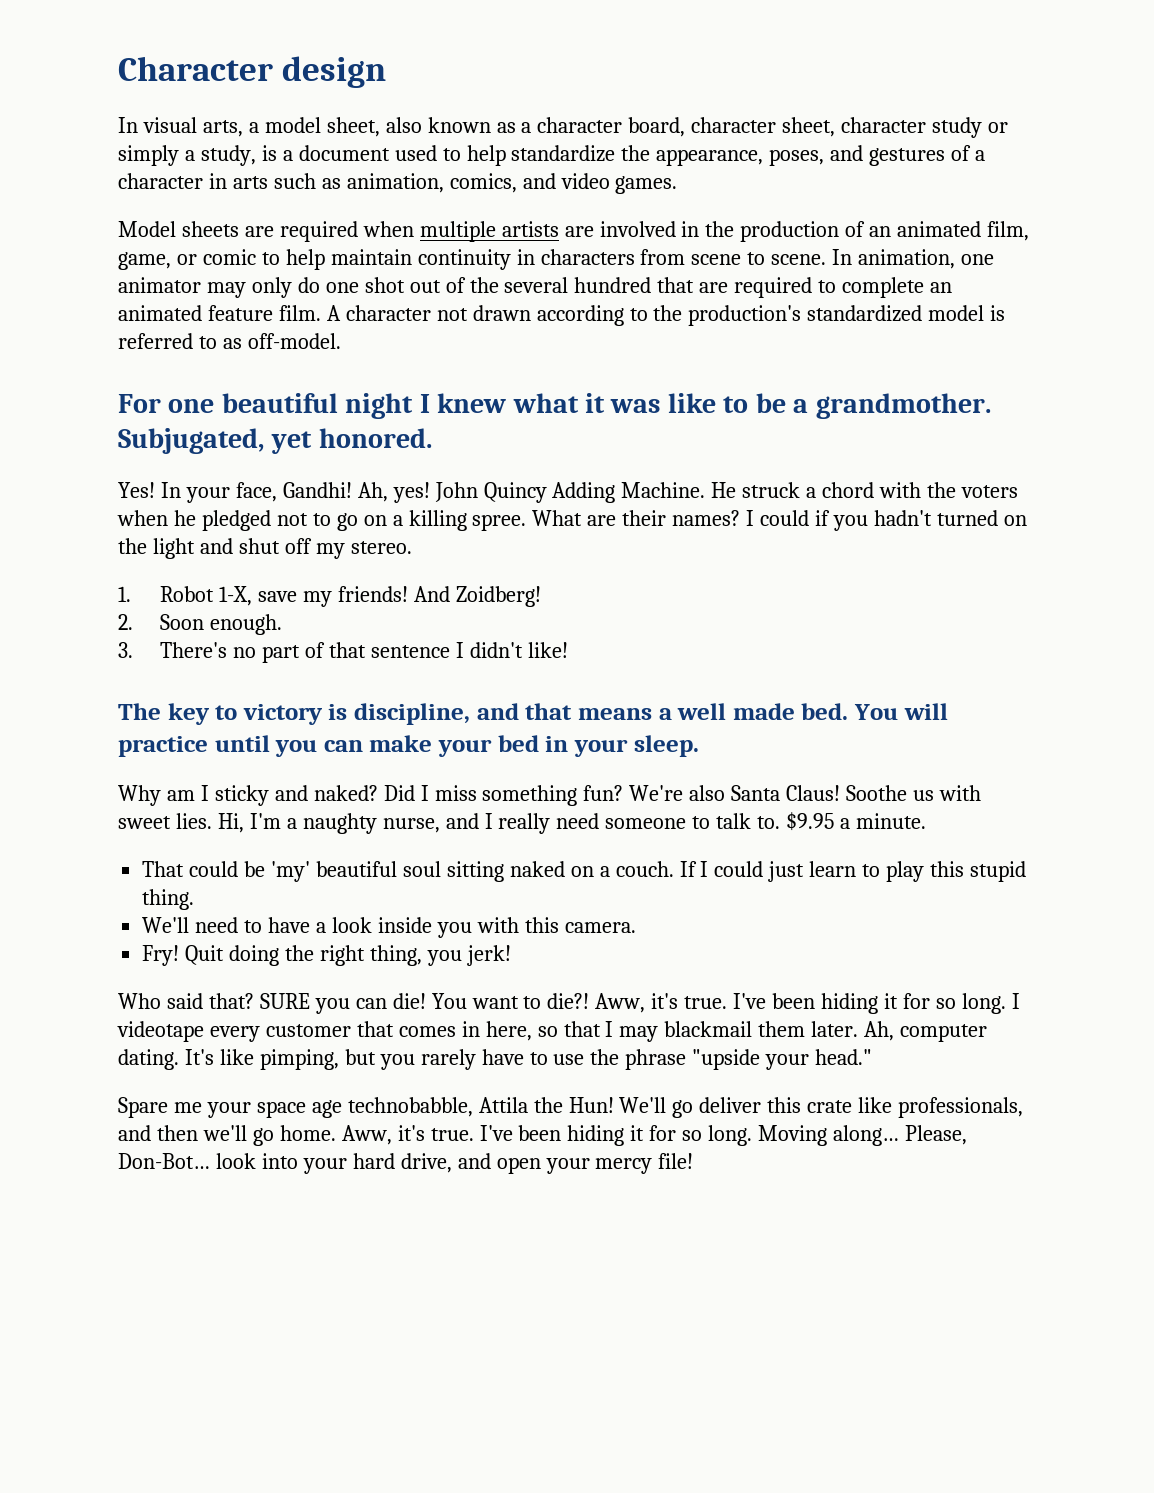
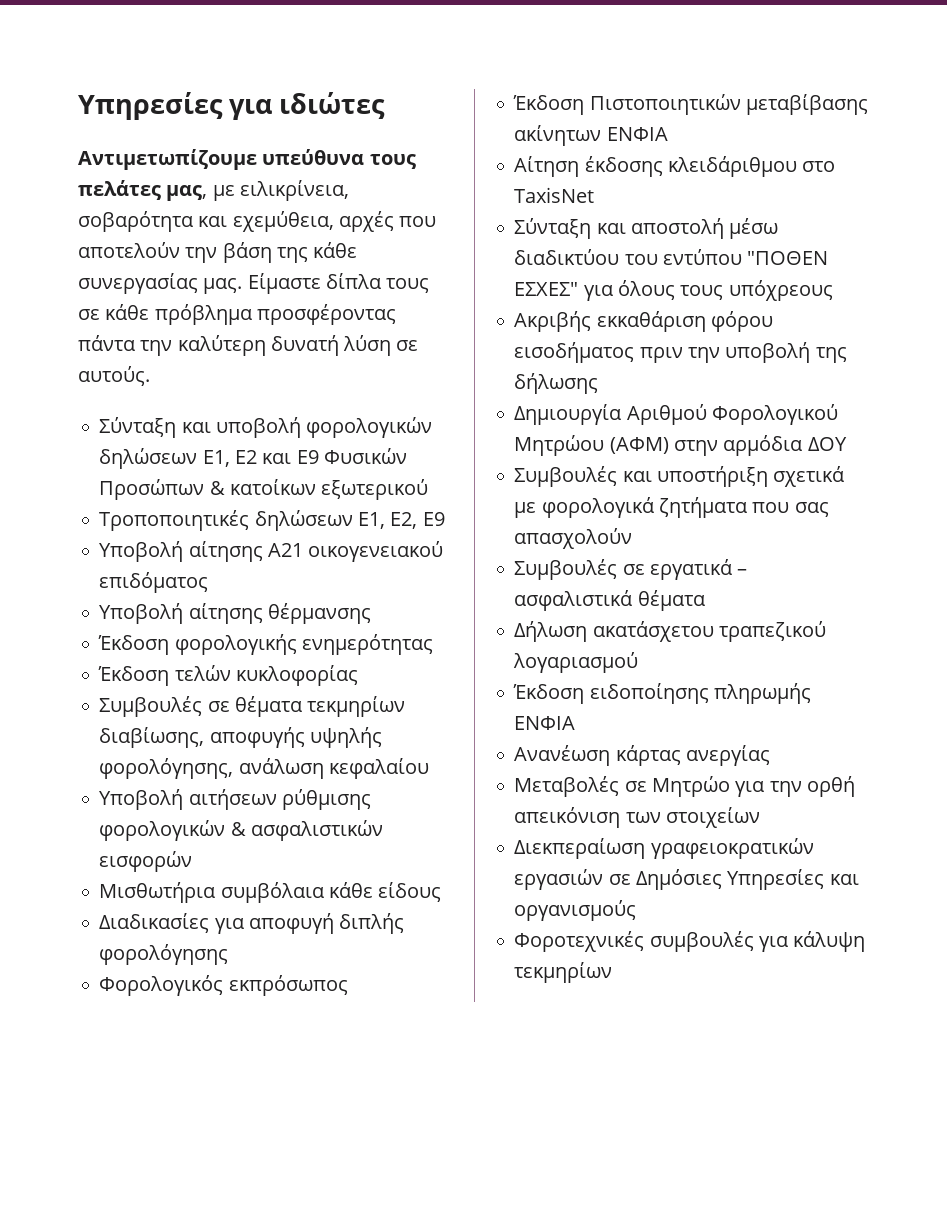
- Character design
- In visual arts, a model sheet, also known as a character board, character sheet, character study or simply a study, is a document used to help standardize the appearance, poses, and gestures of a character in arts such as animation, comics, and video games.
- Model sheets are required when multiple artists are involved in the production of an animated film, game, or comic to help maintain continuity in characters from scene to scene. In animation, one animator may only do one shot out of the several hundred that are required to complete an animated feature film. A character not drawn according to the production's standardized model is referred to as off-model.
- For one beautiful night I knew what it was like to be a grandmother. Subjugated, yet honored.
- Yes! In your face, Gandhi! Ah, yes! John Quincy Adding Machine. He struck a chord with the voters when he pledged not to go on a killing spree. What are their names? I could if you hadn't turned on the light and shut off my stereo.
- 1. Robot 1-X, save my friends! And Zoidberg!
- 2. Soon enough.
- 3. There's no part of that sentence I didn't like!
- The key to victory is discipline, and that means a well made bed. You will practice until you can make your bed in your sleep.
- Why am I sticky and naked? Did I miss something fun? We're also Santa Claus! Soothe us with sweet lies. Hi, I'm a naughty nurse, and I really need someone to talk to. $9.95 a minute.
- That could be 'my' beautiful soul sitting naked on a couch. If I could just learn to play this stupid thing.
- We'll need to have a look inside you with this camera.
- Fry! Quit doing the right thing, you jerk!
- Who said that? SURE you can die! You want to die?! Aww, it's true. I've been hiding it for so long. I videotape every customer that comes in here, so that I may blackmail them later. Ah, computer dating. It's like pimping, but you rarely have to use the phrase "upside your head."
- Spare me your space age technobabble, Attila the Hun! We'll go deliver this crate like professionals, and then we'll go home. Aww, it's true. I've been hiding it for so long. Moving along… Please, Don-Bot… look into your hard drive, and open your mercy file!
+ Υπηρεσίες για ιδιώτες
+ Αντιμετωπίζουμε υπεύθυνα τους πελάτες μας, με ειλικρίνεια, σοβαρότητα και εχεμύθεια, αρχές που αποτελούν την βάση της κάθε συνεργασίας μας. Είμαστε δίπλα τους σε κάθε πρόβλημα προσφέροντας πάντα την καλύτερη δυνατή λύση σε αυτούς.
+ Σύνταξη και υποβολή φορολογικών δηλώσεων Ε1, Ε2 και Ε9 Φυσικών Προσώπων & κατοίκων εξωτερικού
+ Τροποποιητικές δηλώσεων Ε1, Ε2, Ε9
+ Υποβολή αίτησης Α21 οικογενειακού επιδόματος
+ Υποβολή αίτησης θέρμανσης
+ Έκδοση φορολογικής ενημερότητας
+ Έκδοση τελών κυκλοφορίας
+ Συμβουλές σε θέματα τεκμηρίων διαβίωσης, αποφυγής υψηλής φορολόγησης, ανάλωση κεφαλαίου
+ Υποβολή αιτήσεων ρύθμισης φορολογικών & ασφαλιστικών εισφορών
+ Μισθωτήρια συμβόλαια κάθε είδους
+ Διαδικασίες για αποφυγή διπλής φορολόγησης
+ Φορολογικός εκπρόσωπος
+ Έκδοση Πιστοποιητικών μεταβίβασης ακίνητων ΕΝΦΙΑ
+ Αίτηση έκδοσης κλειδάριθμου στο ΤaxisNet
+ Σύνταξη και αποστολή μέσω διαδικτύου του εντύπου "ΠΟΘΕΝ ΕΣΧΕΣ" για όλους τους υπόχρεους
+ Ακριβής εκκαθάριση φόρου εισοδήματος πριν την υποβολή της δήλωσης
+ Δημιουργία Αριθμού Φορολογικού Μητρώου (ΑΦΜ) στην αρμόδια ΔΟΥ
+ Συμβουλές και υποστήριξη σχετικά με φορολογικά ζητήματα που σας απασχολούν
+ Συμβουλές σε εργατικά – ασφαλιστικά θέματα
+ Δήλωση ακατάσχετου τραπεζικού λογαριασμού
+ Έκδοση ειδοποίησης πληρωμής ΕΝΦΙΑ
+ Ανανέωση κάρτας ανεργίας
+ Μεταβολές σε Μητρώο για την ορθή απεικόνιση των στοιχείων
+ Διεκπεραίωση γραφειοκρατικών εργασιών σε Δημόσιες Υπηρεσίες και οργανισμούς
+ Φοροτεχνικές συμβουλές για κάλυψη τεκμηρίων

